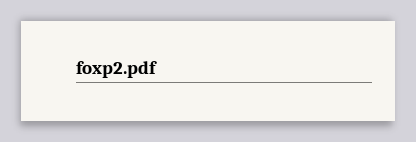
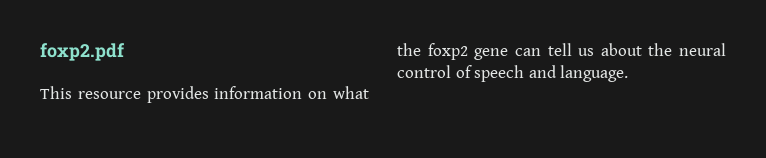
+ This resource provides information on what the foxp2 gene can tell us about the neural control of speech and language.

